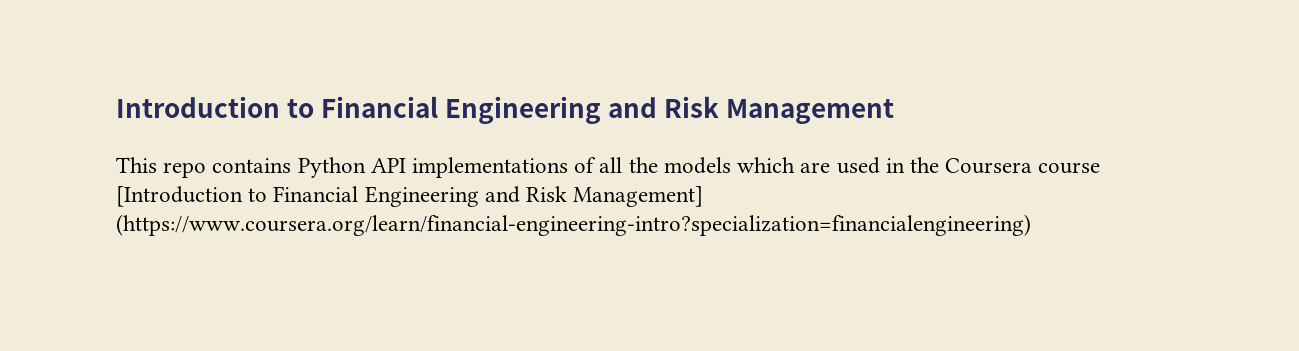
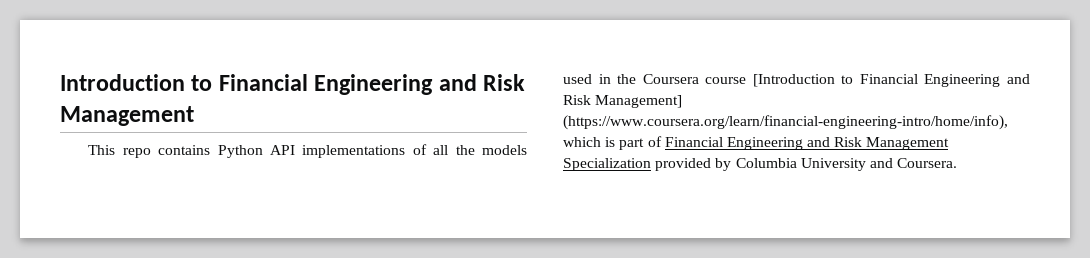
- This repo contains Python API implementations of all the models which are used in the Coursera course [Introduction to Financial Engineering and Risk Management] (https://www.coursera.org/learn/financial-engineering-intro?specialization=financialengineering)
+ This repo contains Python API implementations of all the models used in the Coursera course [Introduction to Financial Engineering and Risk Management] (https://www.coursera.org/learn/financial-engineering-intro/home/info), which is part of Financial Engineering and Risk Management Specialization provided by Columbia University and Coursera.

